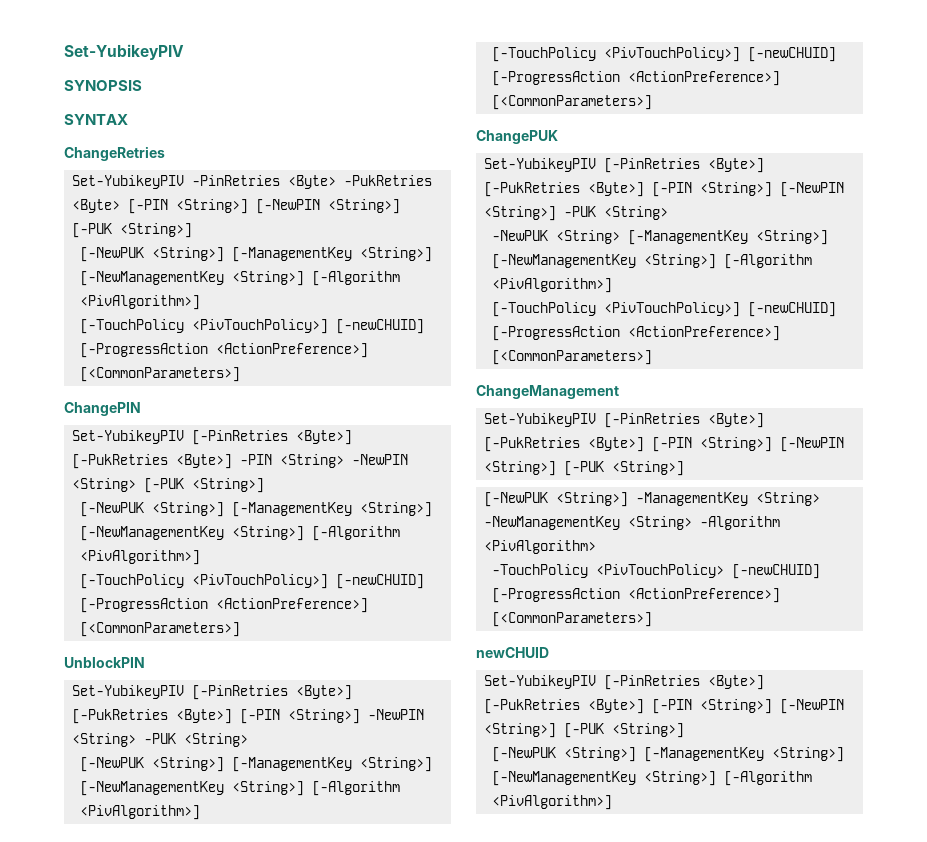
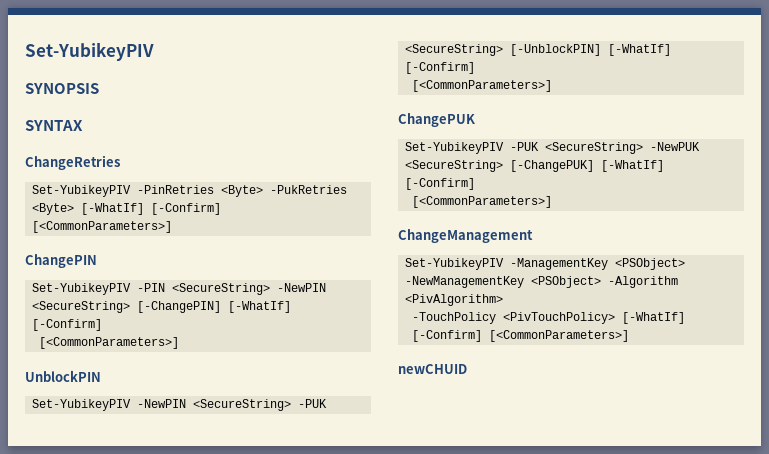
- Set-YubikeyPIV -PinRetries <Byte> -PukRetries <Byte> [-PIN <String>] [-NewPIN <String>] [-PUK <String>]
- [-NewPUK <String>] [-ManagementKey <String>] [-NewManagementKey <String>] [-Algorithm <PivAlgorithm>]
- [-TouchPolicy <PivTouchPolicy>] [-newCHUID] [-ProgressAction <ActionPreference>] [<CommonParameters>]
+ Set-YubikeyPIV -PinRetries <Byte> -PukRetries <Byte> [-WhatIf] [-Confirm] [<CommonParameters>]
  ChangePIN
- Set-YubikeyPIV [-PinRetries <Byte>] [-PukRetries <Byte>] -PIN <String> -NewPIN <String> [-PUK <String>]
- [-NewPUK <String>] [-ManagementKey <String>] [-NewManagementKey <String>] [-Algorithm <PivAlgorithm>]
- [-TouchPolicy <PivTouchPolicy>] [-newCHUID] [-ProgressAction <ActionPreference>] [<CommonParameters>]
+ Set-YubikeyPIV -PIN <SecureString> -NewPIN <SecureString> [-ChangePIN] [-WhatIf] [-Confirm]
+ [<CommonParameters>]
  UnblockPIN
- Set-YubikeyPIV [-PinRetries <Byte>] [-PukRetries <Byte>] [-PIN <String>] -NewPIN <String> -PUK <String>
- [-NewPUK <String>] [-ManagementKey <String>] [-NewManagementKey <String>] [-Algorithm <PivAlgorithm>]
- [-TouchPolicy <PivTouchPolicy>] [-newCHUID] [-ProgressAction <ActionPreference>] [<CommonParameters>]
+ Set-YubikeyPIV -NewPIN <SecureString> -PUK <SecureString> [-UnblockPIN] [-WhatIf] [-Confirm]
+ [<CommonParameters>]
  ChangePUK
- Set-YubikeyPIV [-PinRetries <Byte>] [-PukRetries <Byte>] [-PIN <String>] [-NewPIN <String>] -PUK <String>
- -NewPUK <String> [-ManagementKey <String>] [-NewManagementKey <String>] [-Algorithm <PivAlgorithm>]
- [-TouchPolicy <PivTouchPolicy>] [-newCHUID] [-ProgressAction <ActionPreference>] [<CommonParameters>]
+ Set-YubikeyPIV -PUK <SecureString> -NewPUK <SecureString> [-ChangePUK] [-WhatIf] [-Confirm]
+ [<CommonParameters>]
  ChangeManagement
- Set-YubikeyPIV [-PinRetries <Byte>] [-PukRetries <Byte>] [-PIN <String>] [-NewPIN <String>] [-PUK <String>]
- [-NewPUK <String>] -ManagementKey <String> -NewManagementKey <String> -Algorithm <PivAlgorithm>
+ Set-YubikeyPIV -ManagementKey <PSObject> -NewManagementKey <PSObject> -Algorithm <PivAlgorithm>
- -TouchPolicy <PivTouchPolicy> [-newCHUID] [-ProgressAction <ActionPreference>] [<CommonParameters>]
+ -TouchPolicy <PivTouchPolicy> [-WhatIf] [-Confirm] [<CommonParameters>]
  newCHUID
- Set-YubikeyPIV [-PinRetries <Byte>] [-PukRetries <Byte>] [-PIN <String>] [-NewPIN <String>] [-PUK <String>]
- [-NewPUK <String>] [-ManagementKey <String>] [-NewManagementKey <String>] [-Algorithm <PivAlgorithm>]

